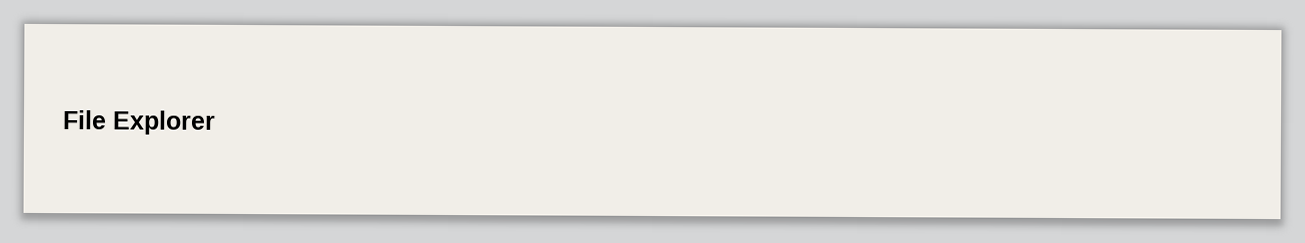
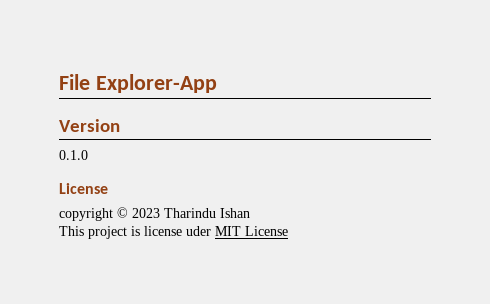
- File Explorer
+ File Explorer-App
+ Version
+ 0.1.0
+ License
+ copyright © 2023 Tharindu Ishan
+ This project is license uder MIT License

